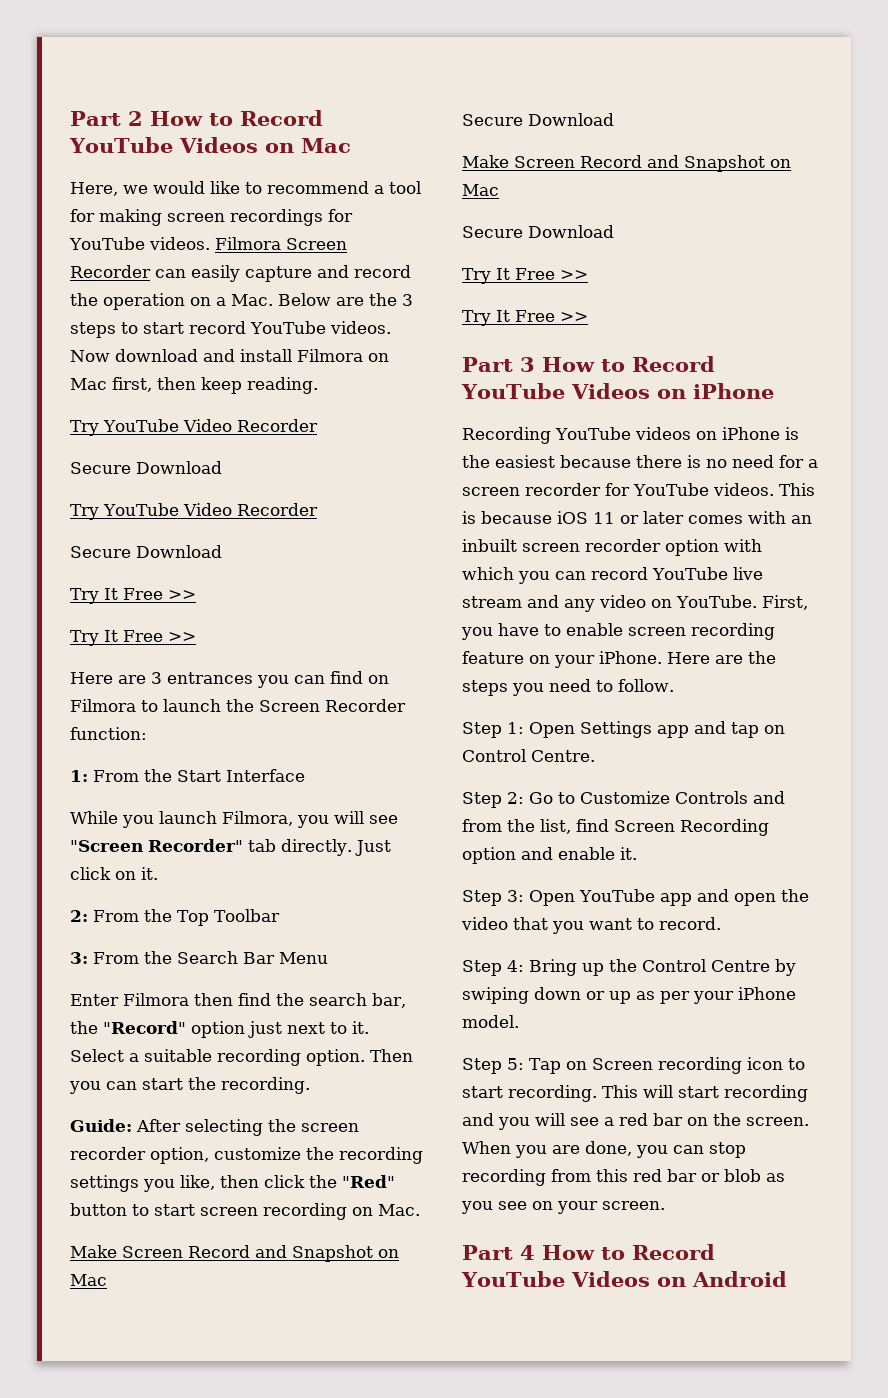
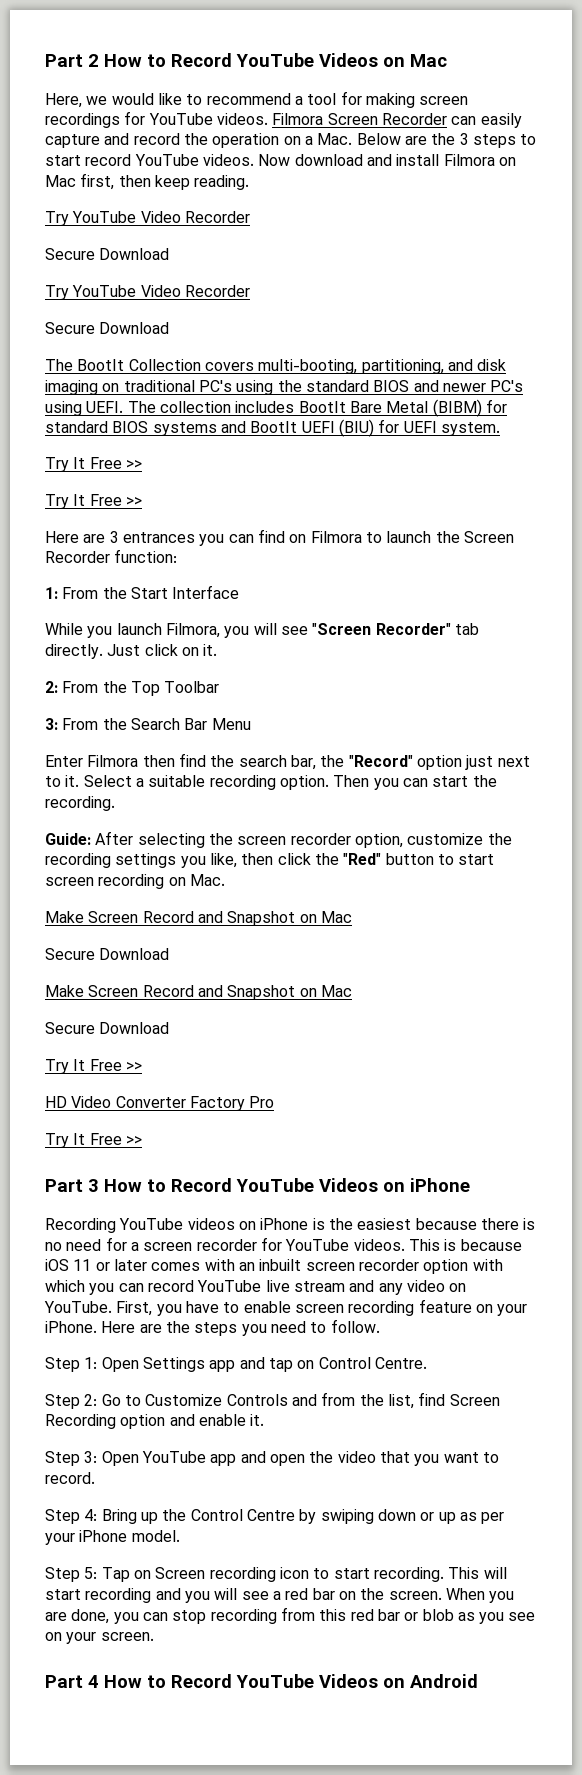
+ The BootIt Collection covers multi-booting, partitioning, and disk imaging on traditional PC's using the standard BIOS and newer PC's using UEFI. The collection includes BootIt Bare Metal (BIBM) for standard BIOS systems and BootIt UEFI (BIU) for UEFI system.
+ HD Video Converter Factory Pro

